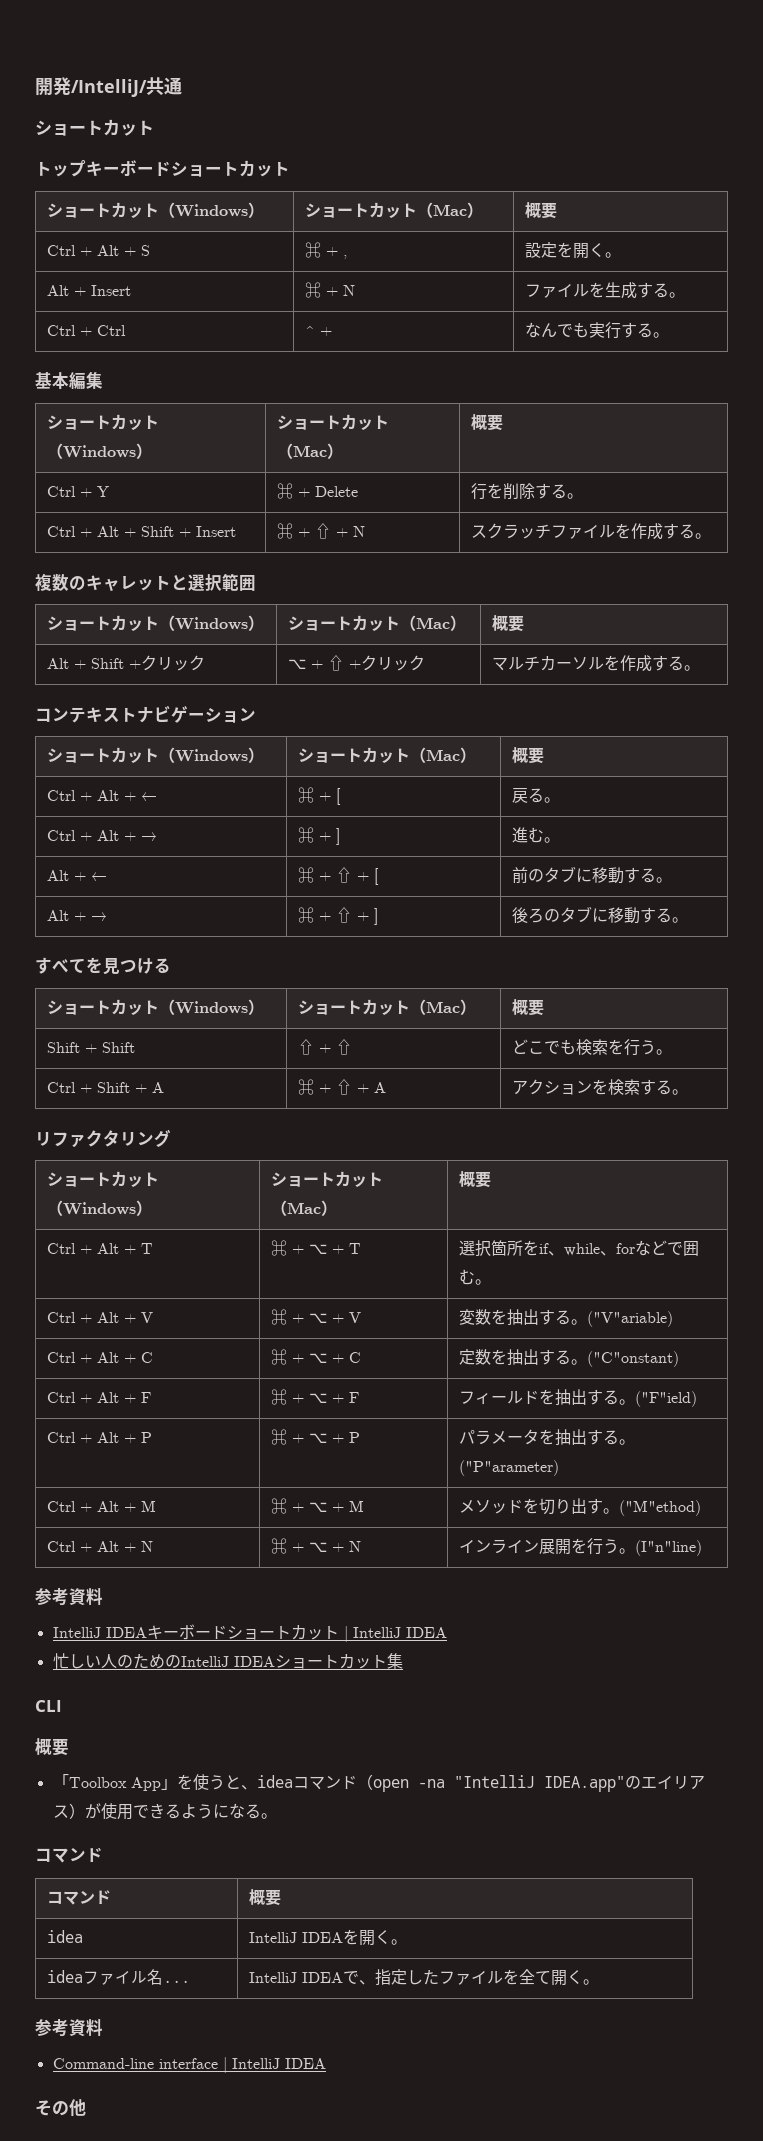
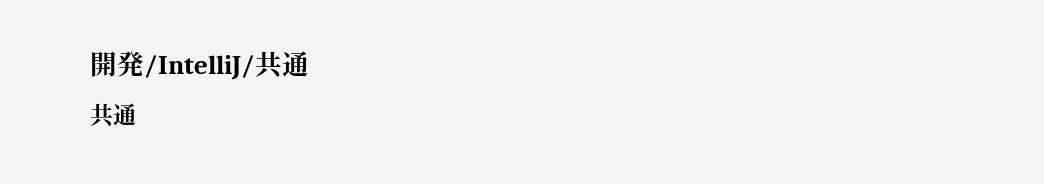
  開発/IntelliJ/共通
- ショートカット
- トップキーボードショートカット
- ショートカット（Windows） | ショートカット（Mac） | 概要
- Ctrl + Alt + S | ⌘ + , | 設定を開く。
- Alt + Insert | ⌘ + N | ファイルを生成する。
- Ctrl + Ctrl | ^ + | なんでも実行する。
- 基本編集
- ショートカット（Windows） | ショートカット（Mac） | 概要
- Ctrl + Y | ⌘ + Delete | 行を削除する。
- Ctrl + Alt + Shift + Insert | ⌘ + ⇧ + N | スクラッチファイルを作成する。
- 複数のキャレットと選択範囲
- ショートカット（Windows） | ショートカット（Mac） | 概要
- Alt + Shift +クリック | ⌥ + ⇧ +クリック | マルチカーソルを作成する。
- コンテキストナビゲーション
- ショートカット（Windows） | ショートカット（Mac） | 概要
- Ctrl + Alt + ← | ⌘ + [ | 戻る。
- Ctrl + Alt + → | ⌘ + ] | 進む。
- Alt + ← | ⌘ + ⇧ + [ | 前のタブに移動する。
- Alt + → | ⌘ + ⇧ + ] | 後ろのタブに移動する。
- すべてを見つける
- ショートカット（Windows） | ショートカット（Mac） | 概要
- Shift + Shift | ⇧ + ⇧ | どこでも検索を行う。
- Ctrl + Shift + A | ⌘ + ⇧ + A | アクションを検索する。
- リファクタリング
- ショートカット（Windows） | ショートカット（Mac） | 概要
- Ctrl + Alt + T | ⌘ + ⌥ + T | 選択箇所をif、while、forなどで囲む。
- Ctrl + Alt + V | ⌘ + ⌥ + V | 変数を抽出する。("V"ariable)
- Ctrl + Alt + C | ⌘ + ⌥ + C | 定数を抽出する。("C"onstant)
- Ctrl + Alt + F | ⌘ + ⌥ + F | フィールドを抽出する。("F"ield)
- Ctrl + Alt + P | ⌘ + ⌥ + P | パラメータを抽出する。("P"arameter)
- Ctrl + Alt + M | ⌘ + ⌥ + M | メソッドを切り出す。("M"ethod)
- Ctrl + Alt + N | ⌘ + ⌥ + N | インライン展開を行う。(I"n"line)
- 参考資料
- IntelliJ IDEAキーボードショートカット | IntelliJ IDEA
- 忙しい人のためのIntelliJ IDEAショートカット集
- CLI
- 概要
- 「Toolbox App」を使うと、ideaコマンド（open -na "IntelliJ IDEA.app"のエイリアス）が使用できるようになる。
- コマンド
- コマンド | 概要
- idea | IntelliJ IDEAを開く。
- ideaファイル名... | IntelliJ IDEAで、指定したファイルを全て開く。
- 参考資料
- Command-line interface | IntelliJ IDEA
- その他
+ 共通

